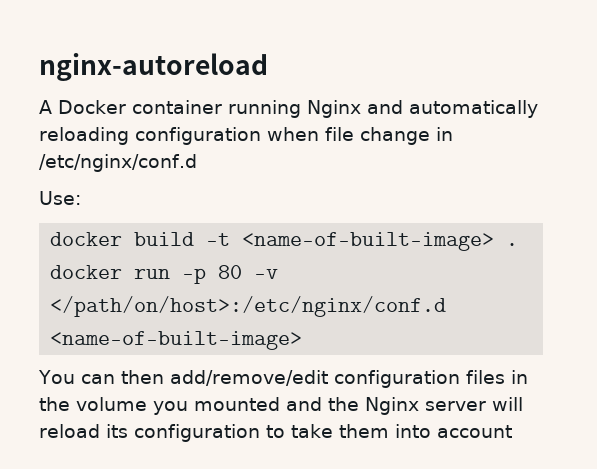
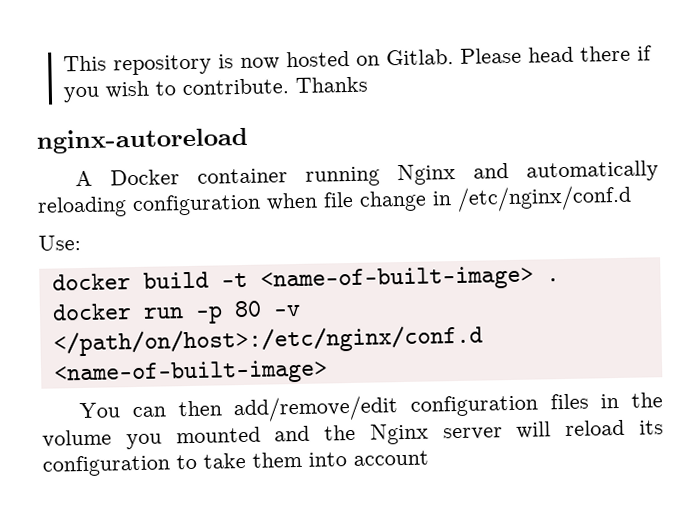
+ This repository is now hosted on Gitlab. Please head there if you wish to contribute. Thanks

